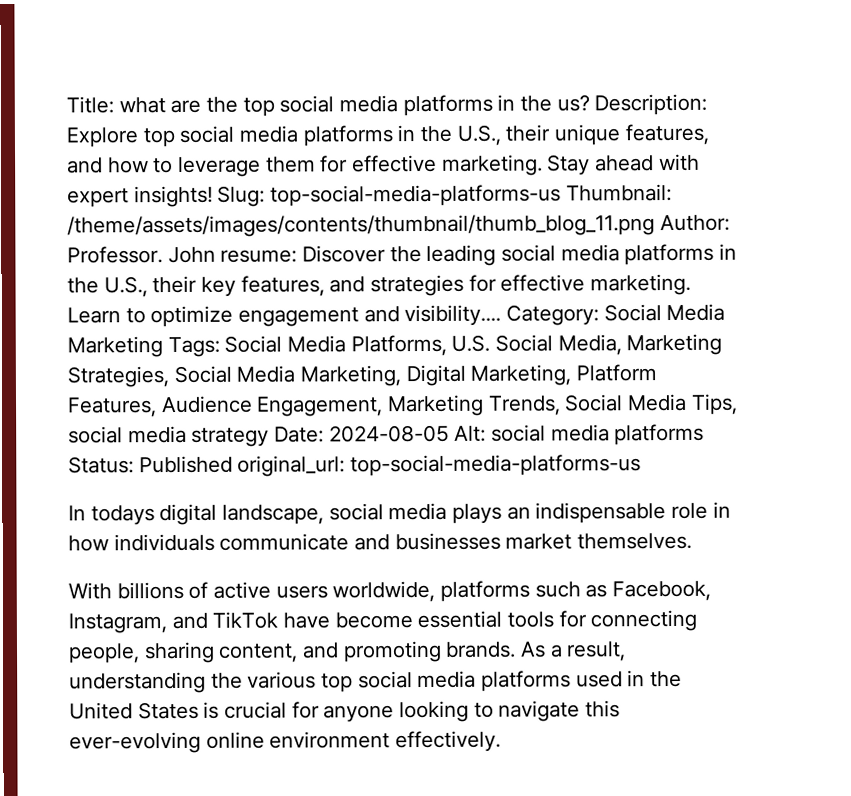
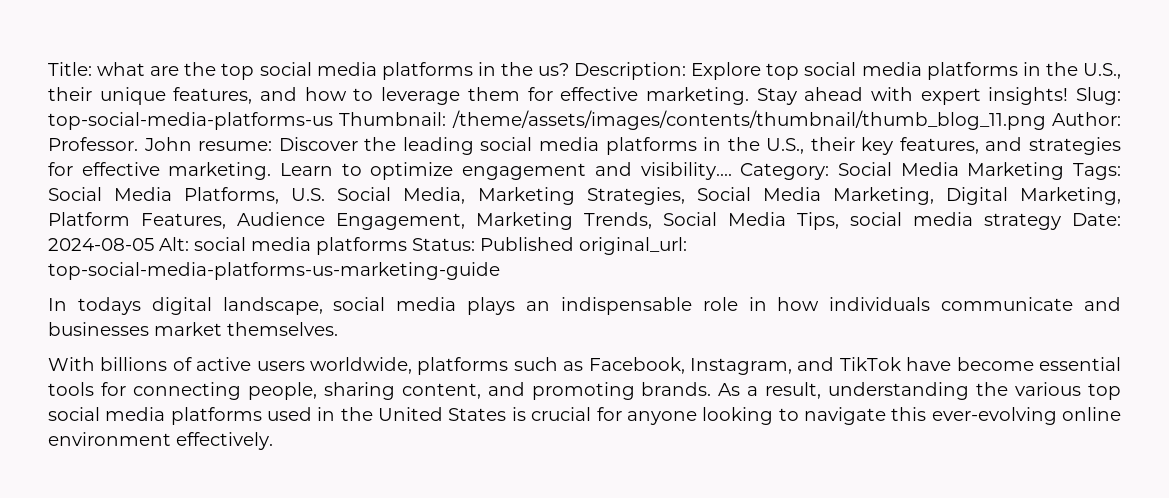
- Category: Social Media Marketing Tags: Social Media Platforms, U.S. Social Media, Marketing Strategies, Social Media Marketing, Digital Marketing, Platform Features, Audience Engagement, Marketing Trends, Social Media Tips, social media strategy Date: 2024-08-05 Alt: social media platforms Status: Published original_url: top-social-media-platforms-us
+ Category: Social Media Marketing Tags: Social Media Platforms, U.S. Social Media, Marketing Strategies, Social Media Marketing, Digital Marketing, Platform Features, Audience Engagement, Marketing Trends, Social Media Tips, social media strategy Date: 2024-08-05 Alt: social media platforms Status: Published original_url: top-social-media-platforms-us-marketing-guide

